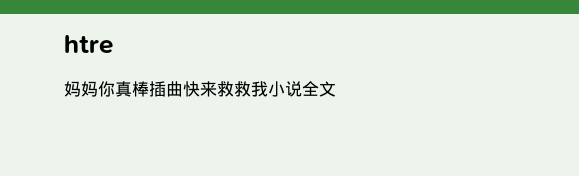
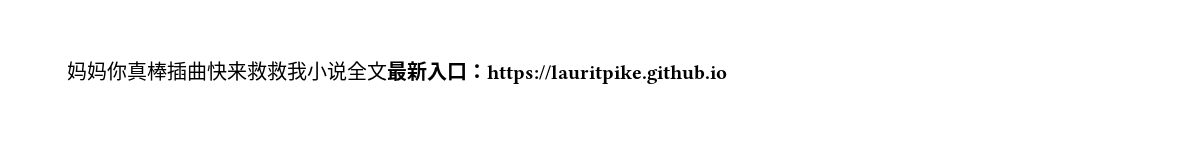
- htre
- 妈妈你真棒插曲快来救救我小说全文
+ 妈妈你真棒插曲快来救救我小说全文最新入口：https://lauritpike.github.io

